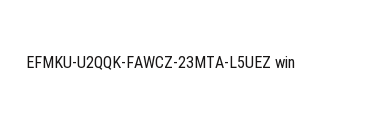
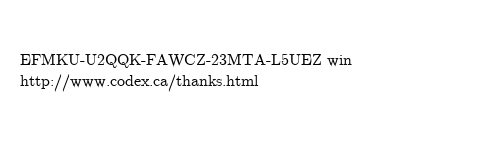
- EFMKU-U2QQK-FAWCZ-23MTA-L5UEZ win
+ EFMKU-U2QQK-FAWCZ-23MTA-L5UEZ win http://www.codex.ca/thanks.html

